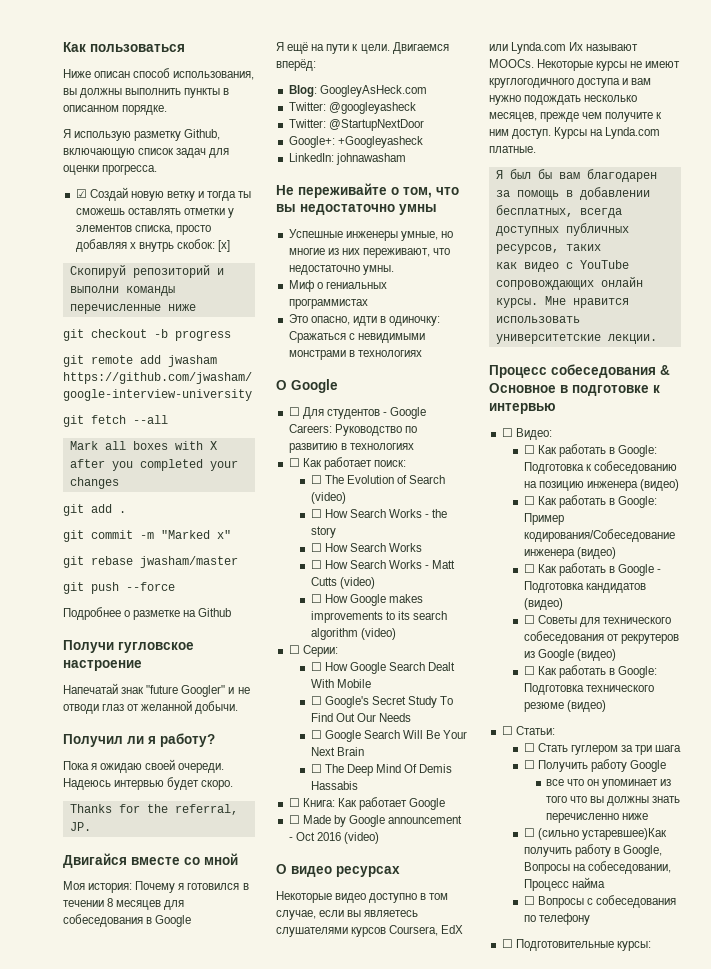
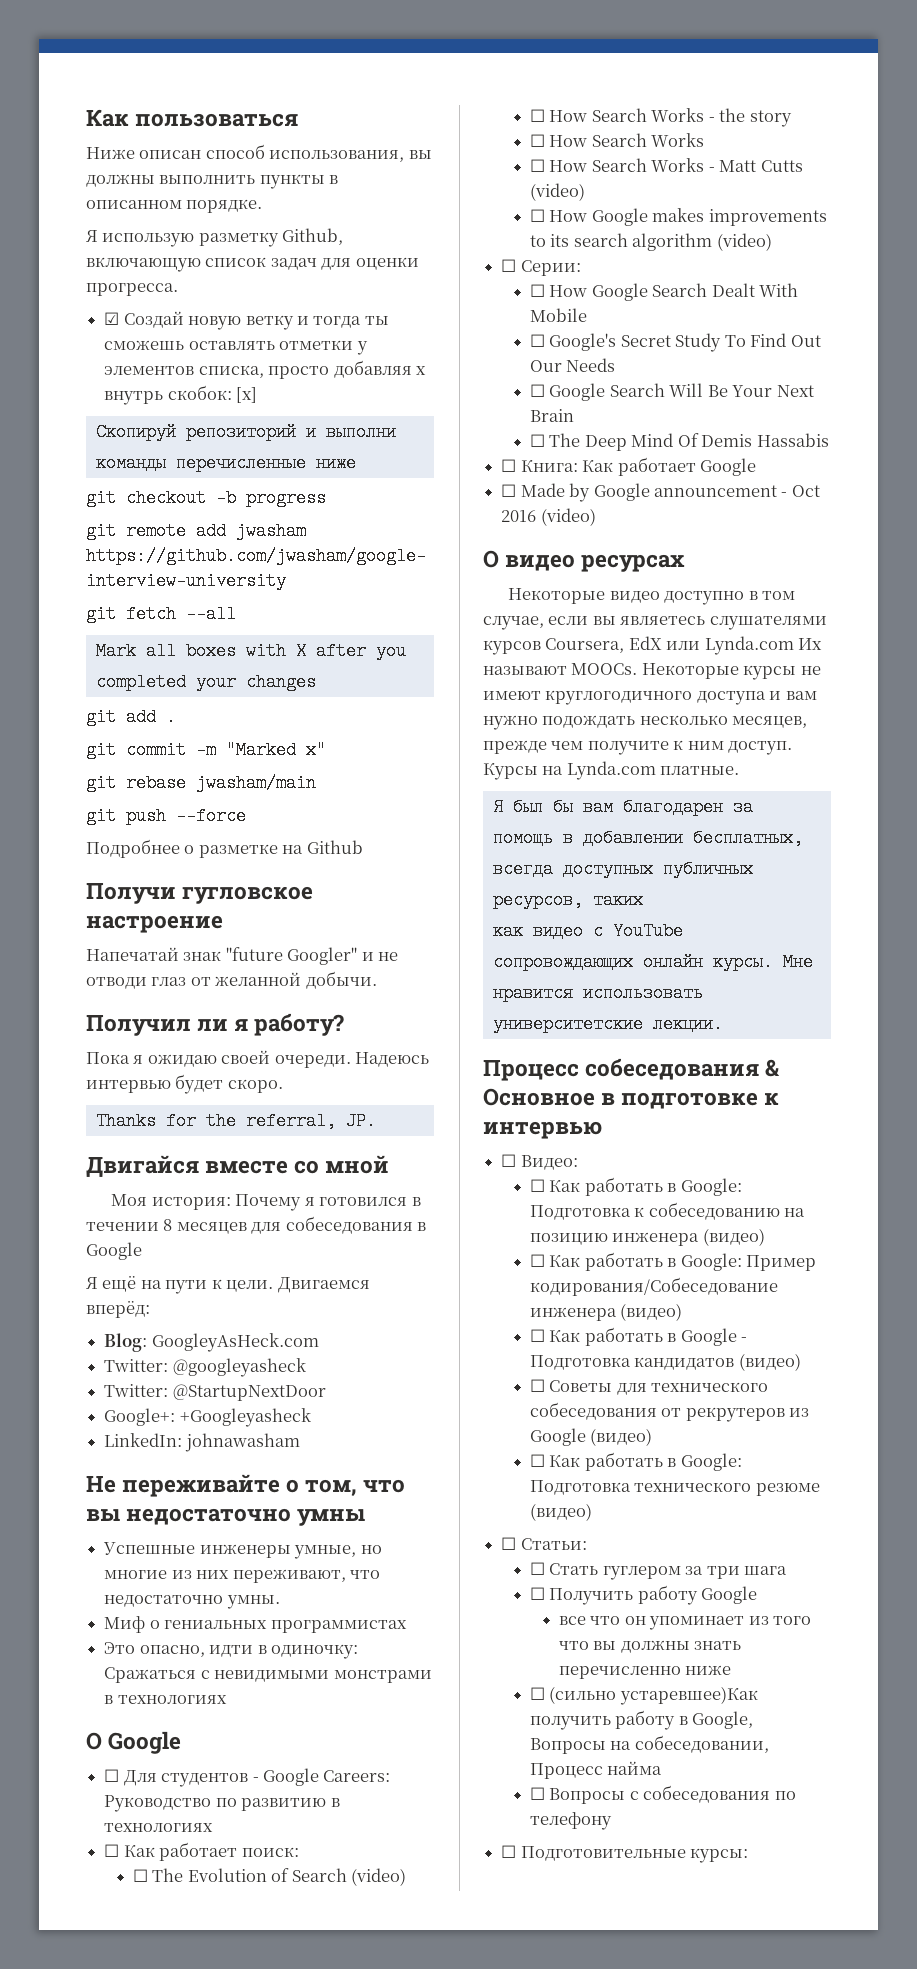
- git rebase jwasham/master
+ git rebase jwasham/main

